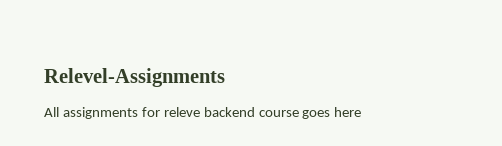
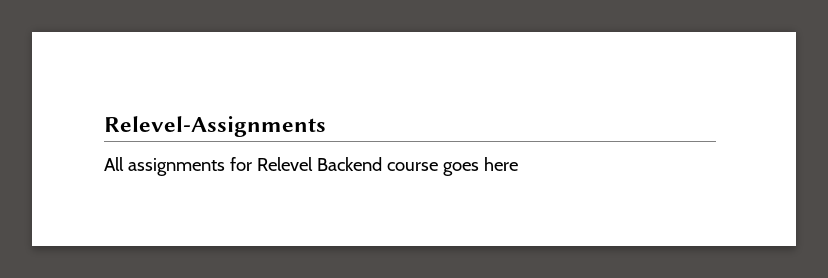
- All assignments for releve backend course goes here
+ All assignments for Relevel Backend course goes here

